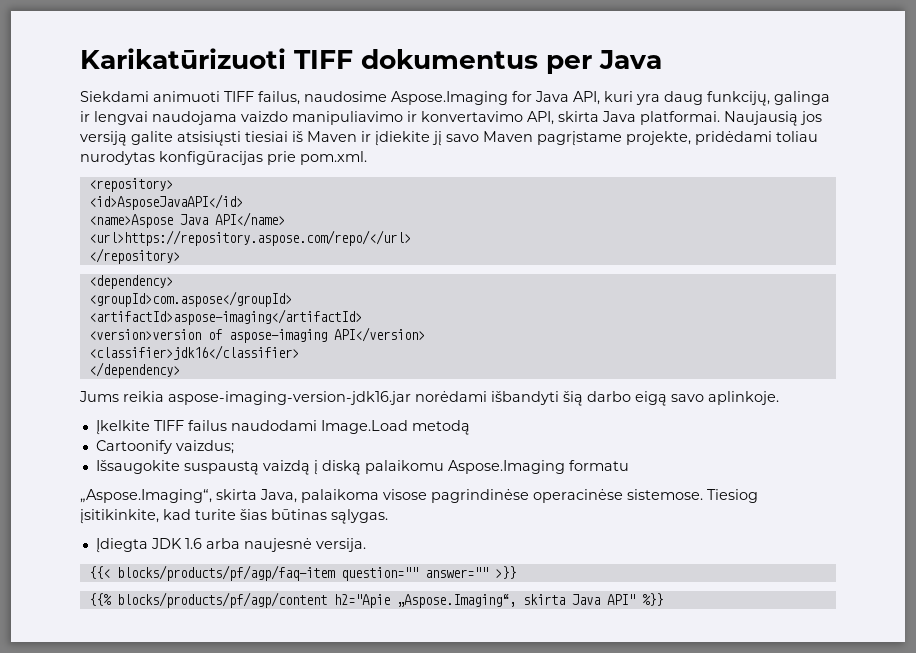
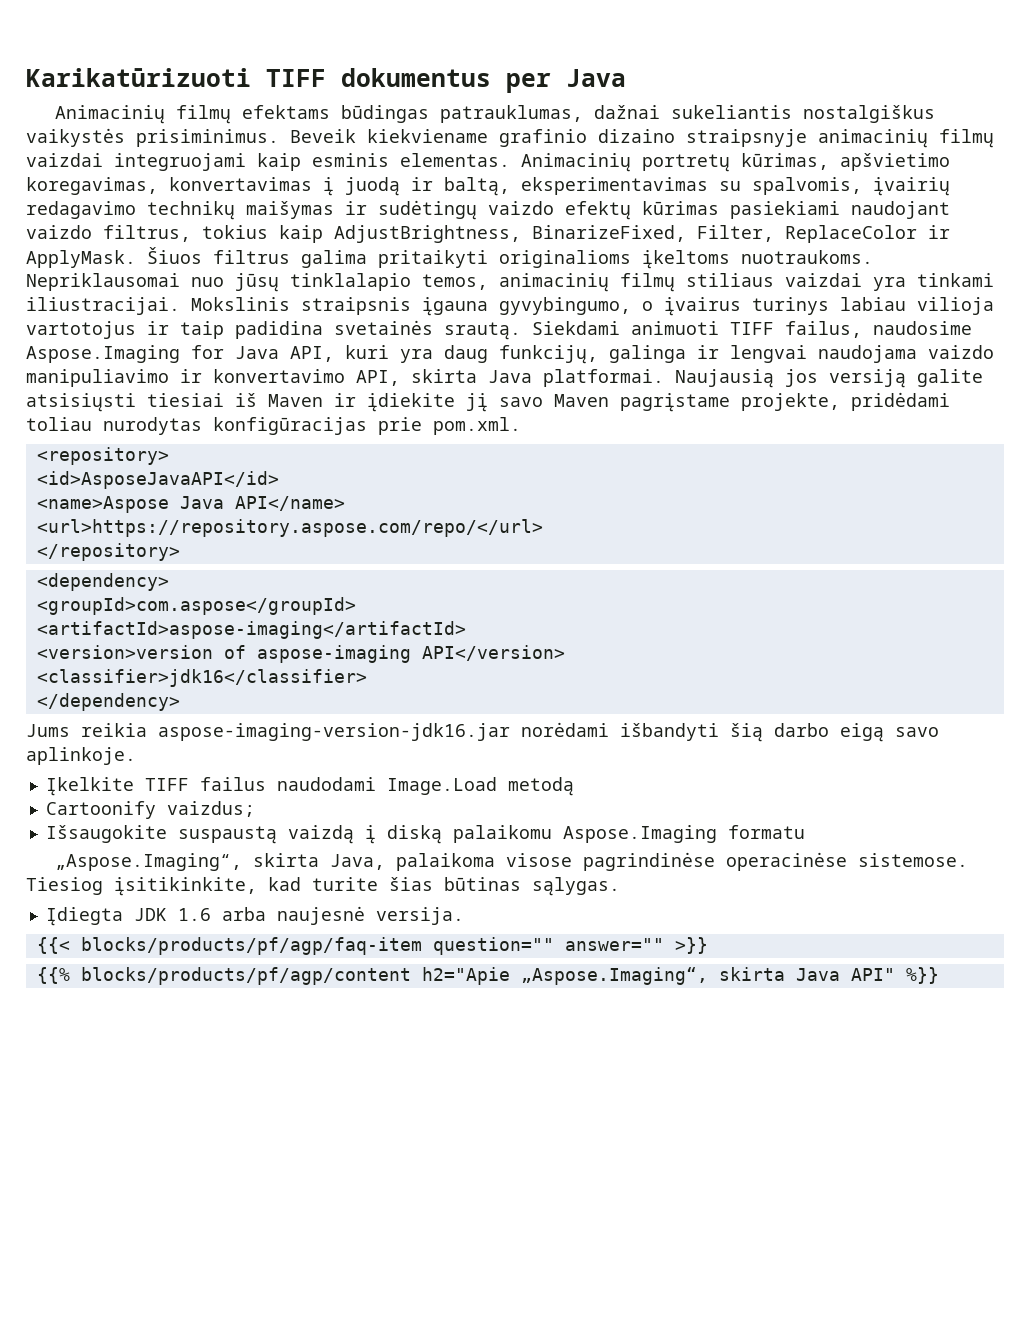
+ Animacinių filmų efektams būdingas patrauklumas, dažnai sukeliantis nostalgiškus vaikystės prisiminimus. Beveik kiekviename grafinio dizaino straipsnyje animacinių filmų vaizdai integruojami kaip esminis elementas. Animacinių portretų kūrimas, apšvietimo koregavimas, konvertavimas į juodą ir baltą, eksperimentavimas su spalvomis, įvairių redagavimo technikų maišymas ir sudėtingų vaizdo efektų kūrimas pasiekiami naudojant vaizdo filtrus, tokius kaip AdjustBrightness, BinarizeFixed, Filter, ReplaceColor ir ApplyMask. Šiuos filtrus galima pritaikyti originalioms įkeltoms nuotraukoms. Nepriklausomai nuo jūsų tinklalapio temos, animacinių filmų stiliaus vaizdai yra tinkami iliustracijai. Mokslinis straipsnis įgauna gyvybingumo, o įvairus turinys labiau vilioja vartotojus ir taip padidina svetainės srautą.

